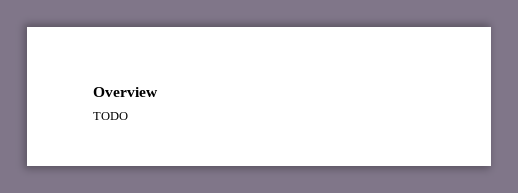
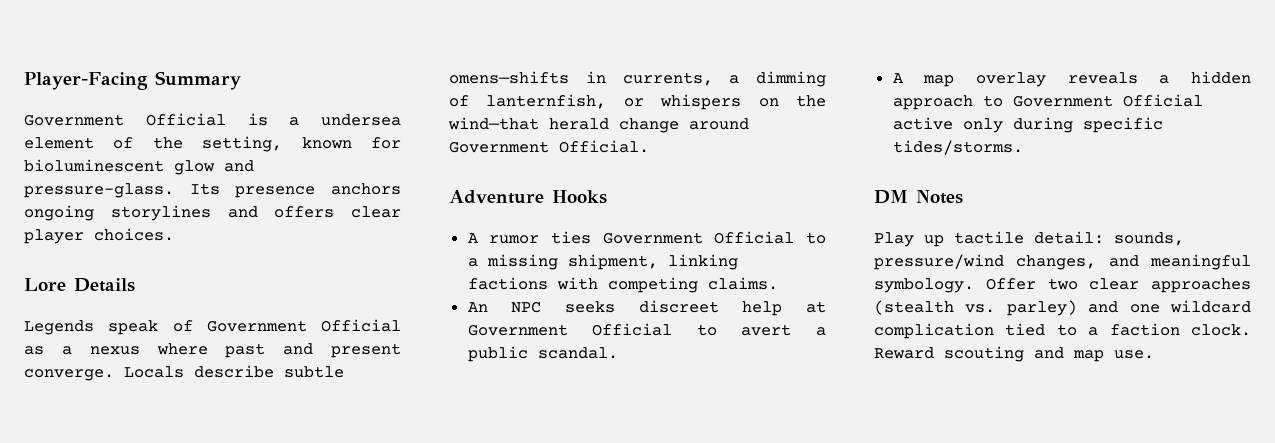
- Overview
- TODO
+ Player-Facing Summary
+ Government Official is a undersea element of the setting, known for bioluminescent glow and pressure-glass. Its presence anchors ongoing storylines and offers clear player choices.
+ Lore Details
+ Legends speak of Government Official as a nexus where past and present converge. Locals describe subtle omens—shifts in currents, a dimming of lanternfish, or whispers on the wind—that herald change around Government Official.
+ Adventure Hooks
+ A rumor ties Government Official to a missing shipment, linking factions with competing claims.
+ An NPC seeks discreet help at Government Official to avert a public scandal.
+ A map overlay reveals a hidden approach to Government Official active only during specific tides/storms.
+ DM Notes
+ Play up tactile detail: sounds, pressure/wind changes, and meaningful symbology. Offer two clear approaches (stealth vs. parley) and one wildcard complication tied to a faction clock. Reward scouting and map use.

